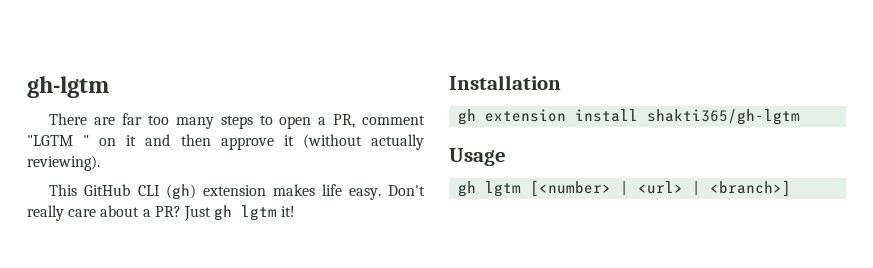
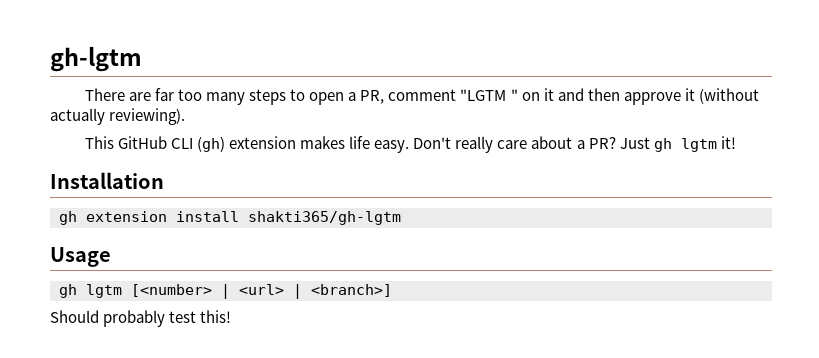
+ Should probably test this!

